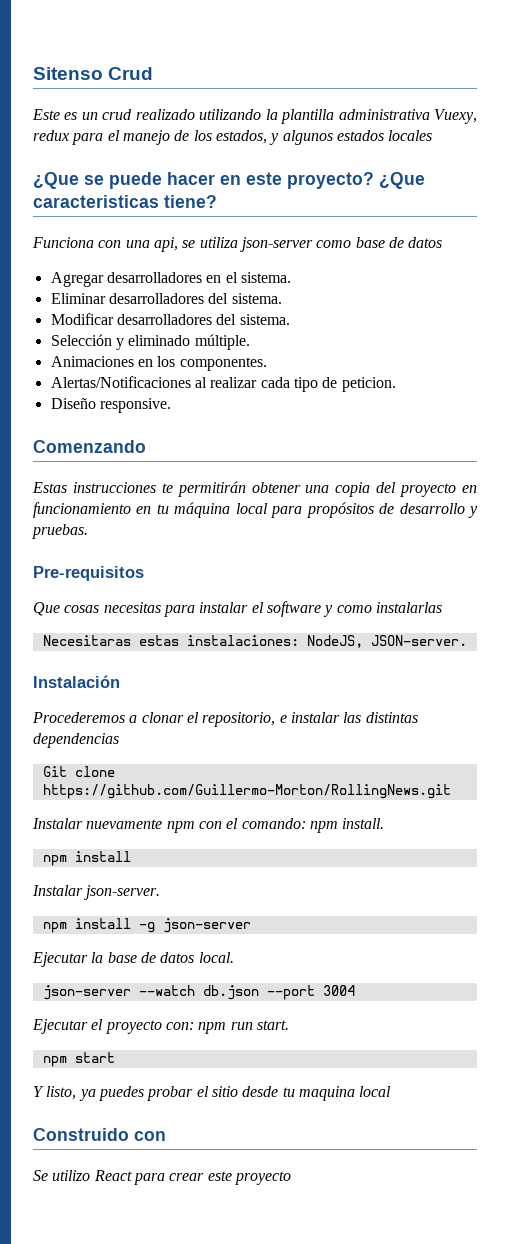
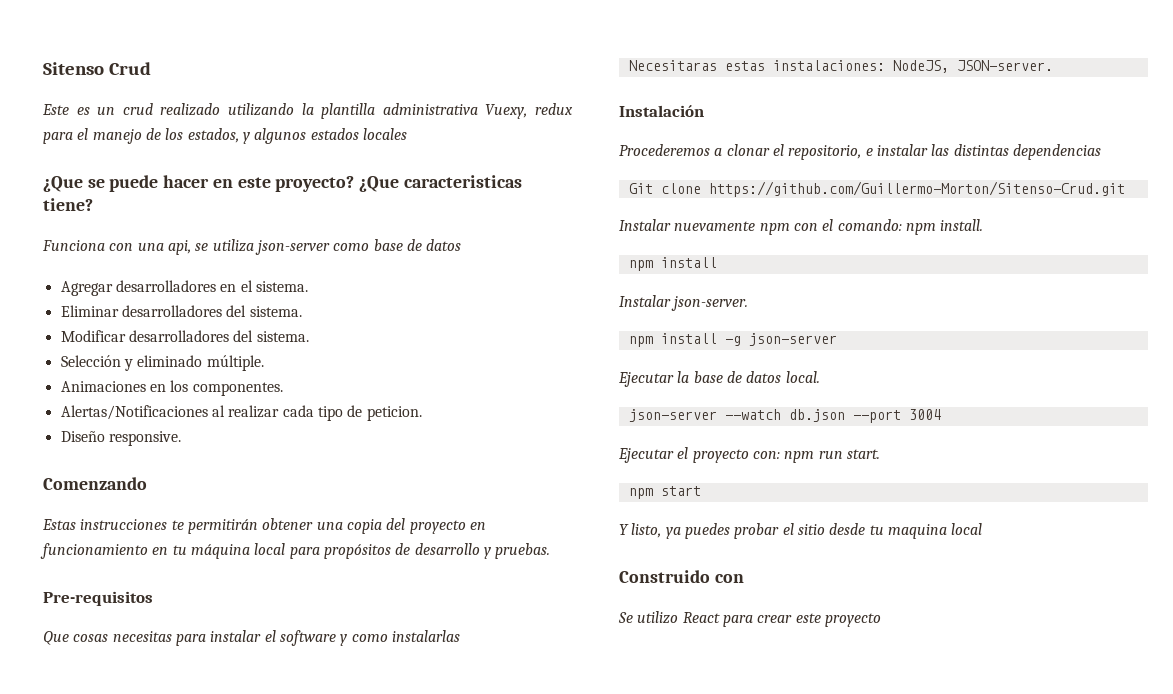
- Git clone https://github.com/Guillermo-Morton/RollingNews.git
+ Git clone https://github.com/Guillermo-Morton/Sitenso-Crud.git

